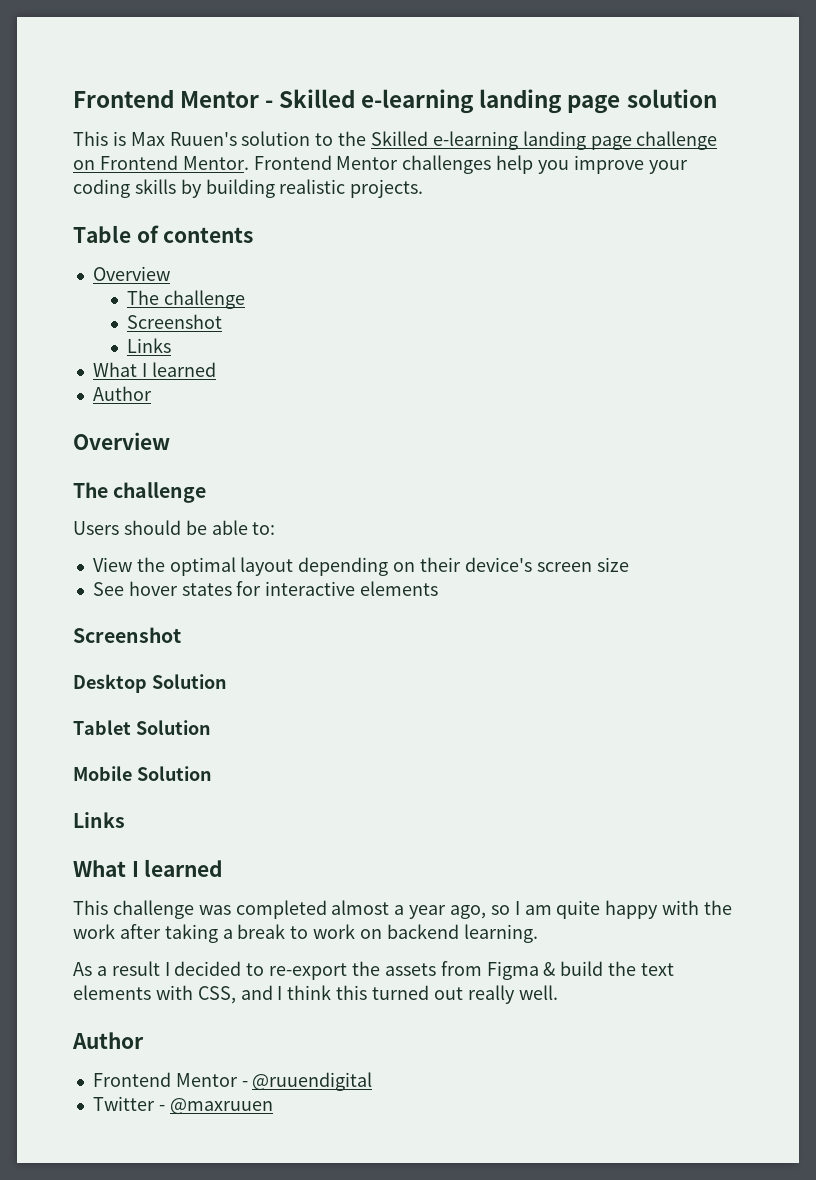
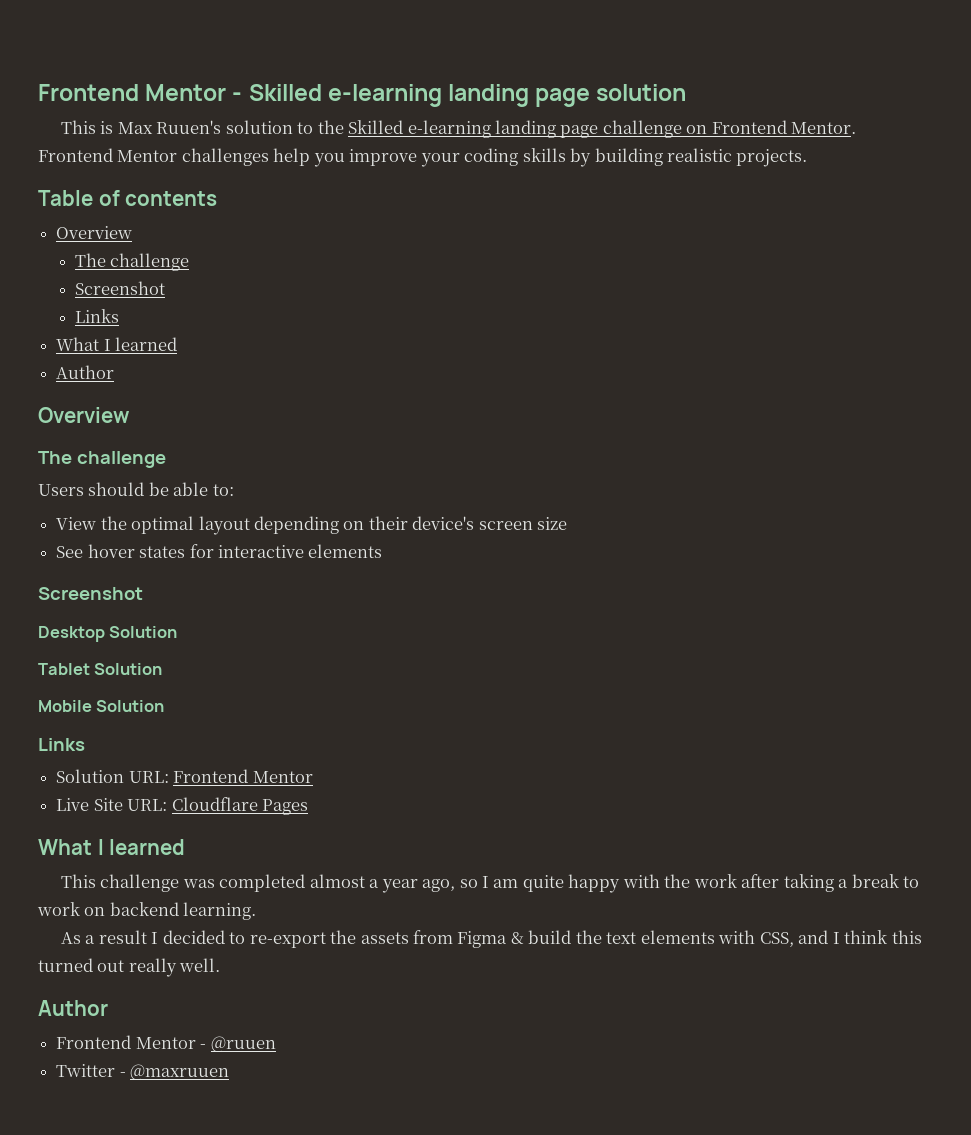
+ Solution URL: Frontend Mentor
+ Live Site URL: Cloudflare Pages
- Frontend Mentor - @ruuendigital
+ Frontend Mentor - @ruuen

